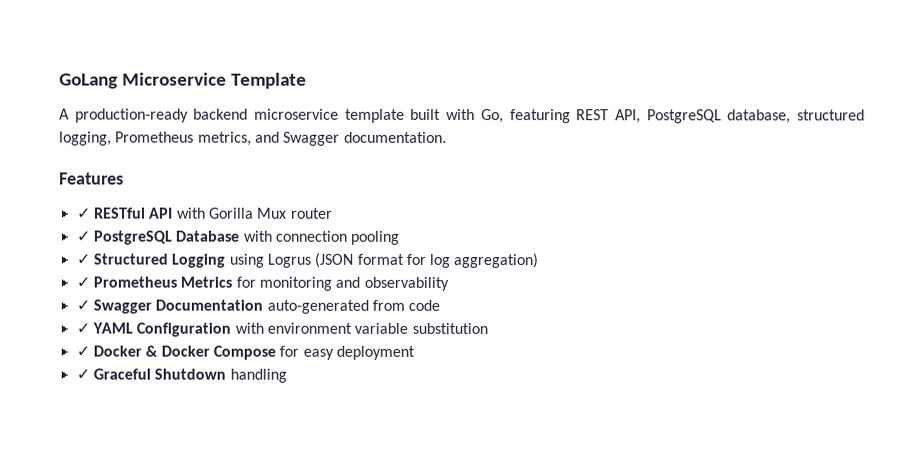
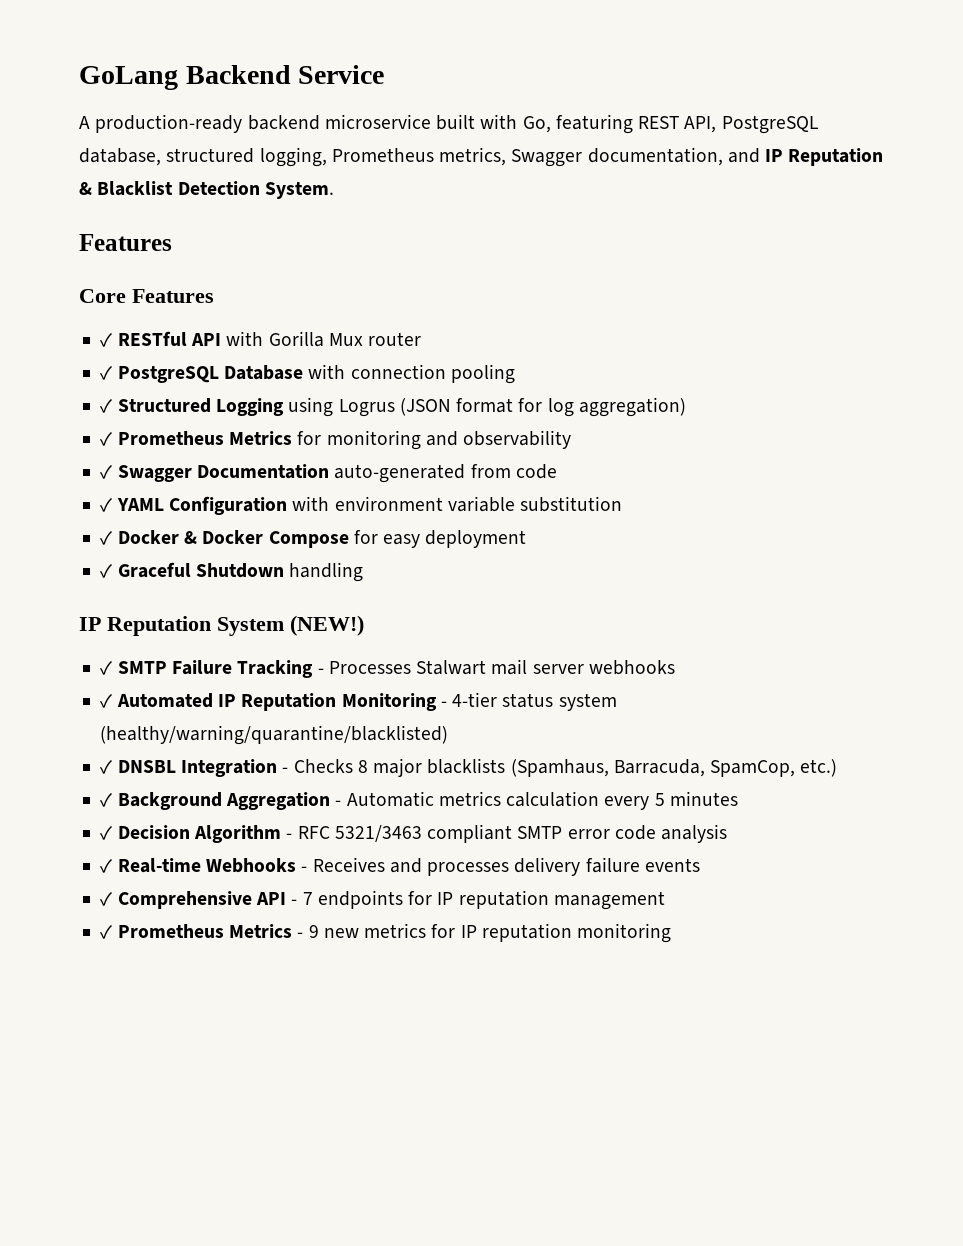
- GoLang Microservice Template
+ GoLang Backend Service
- A production-ready backend microservice template built with Go, featuring REST API, PostgreSQL database, structured logging, Prometheus metrics, and Swagger documentation.
+ A production-ready backend microservice built with Go, featuring REST API, PostgreSQL database, structured logging, Prometheus metrics, Swagger documentation, and IP Reputation & Blacklist Detection System.
  Features
+ Core Features
+ IP Reputation System (NEW!)
+ ✓ SMTP Failure Tracking - Processes Stalwart mail server webhooks
+ ✓ Automated IP Reputation Monitoring - 4-tier status system (healthy/warning/quarantine/blacklisted)
+ ✓ DNSBL Integration - Checks 8 major blacklists (Spamhaus, Barracuda, SpamCop, etc.)
+ ✓ Background Aggregation - Automatic metrics calculation every 5 minutes
+ ✓ Decision Algorithm - RFC 5321/3463 compliant SMTP error code analysis
+ ✓ Real-time Webhooks - Receives and processes delivery failure events
+ ✓ Comprehensive API - 7 endpoints for IP reputation management
+ ✓ Prometheus Metrics - 9 new metrics for IP reputation monitoring

